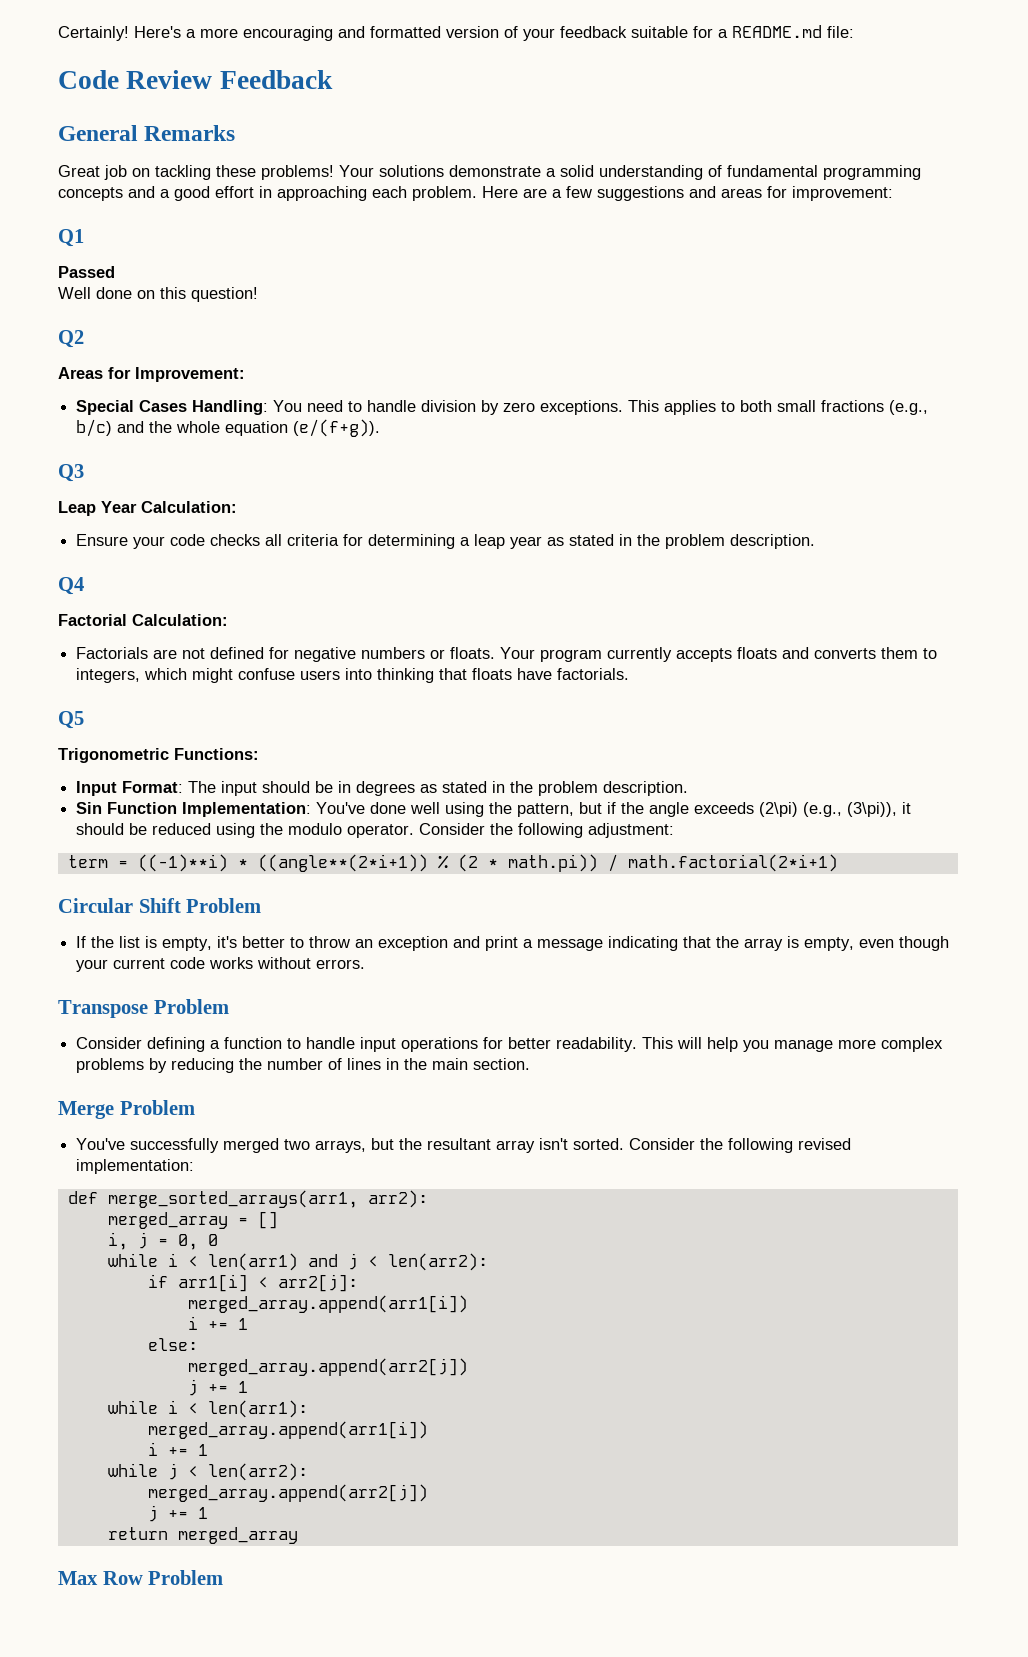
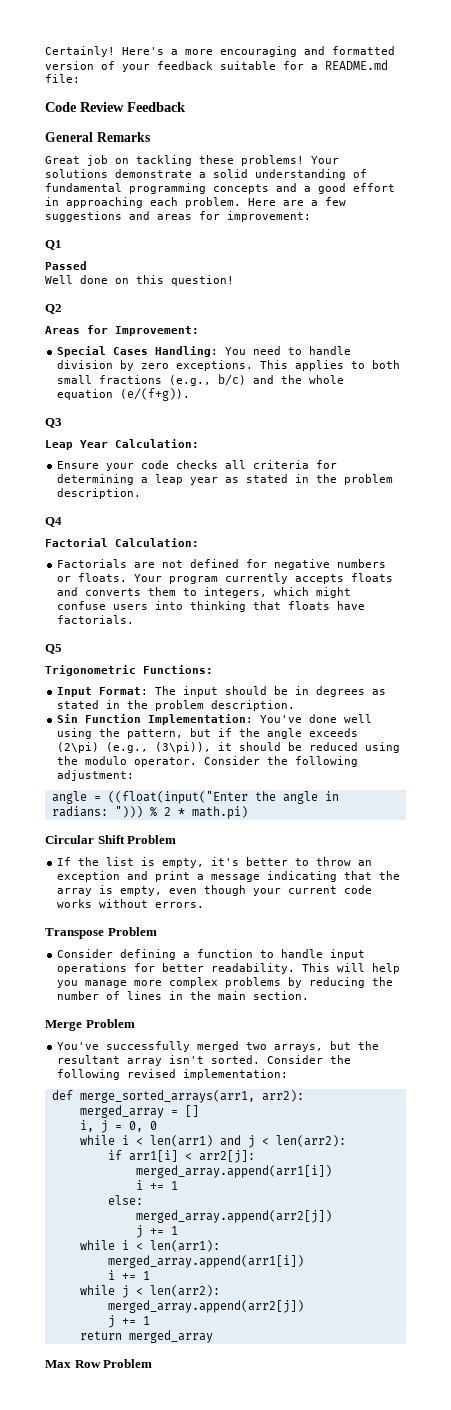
- term = ((-1)**i) * ((angle**(2*i+1)) % (2 * math.pi)) / math.factorial(2*i+1)
+ angle = ((float(input("Enter the angle in radians: "))) % 2 * math.pi)

